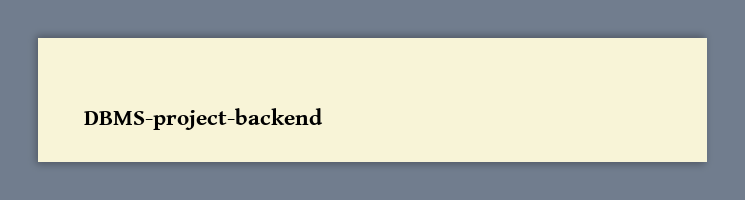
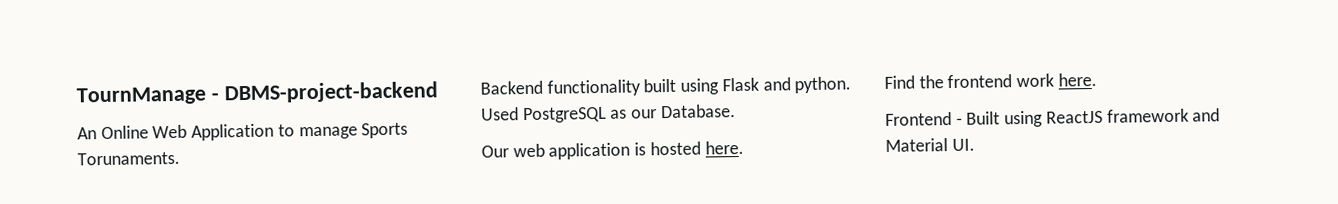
- DBMS-project-backend
+ TournManage - DBMS-project-backend
+ An Online Web Application to manage Sports Torunaments.
+ Backend functionality built using Flask and python. Used PostgreSQL as our Database.
+ Our web application is hosted here.
+ Find the frontend work here.
+ Frontend - Built using ReactJS framework and Material UI.

